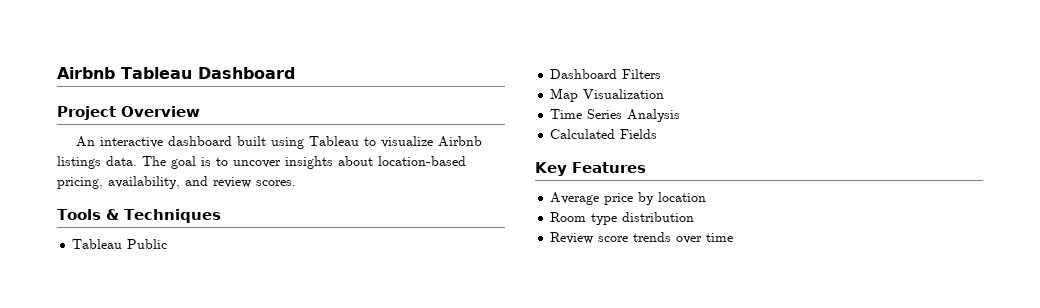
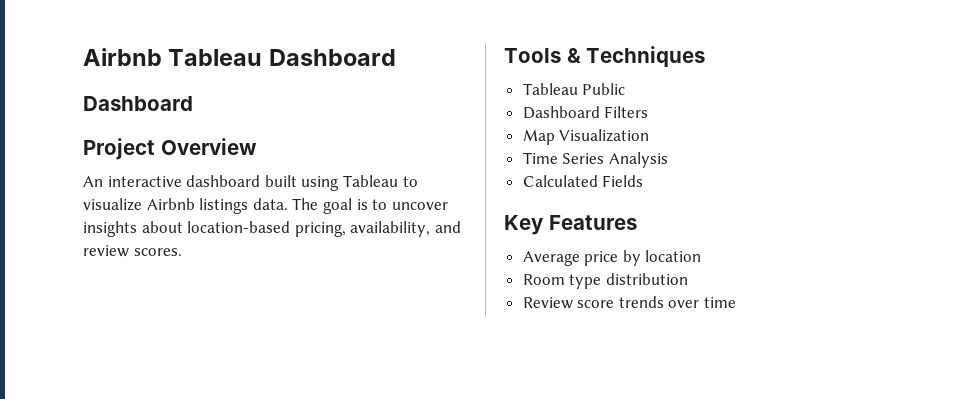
  Airbnb Tableau Dashboard
+ Dashboard

